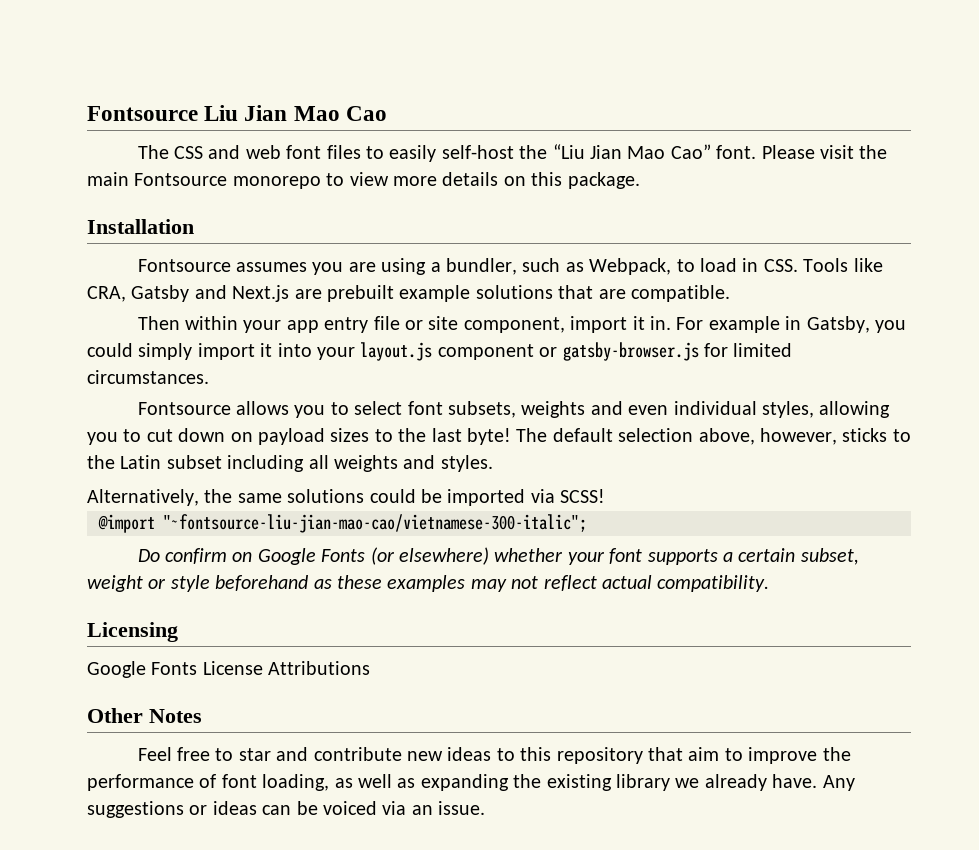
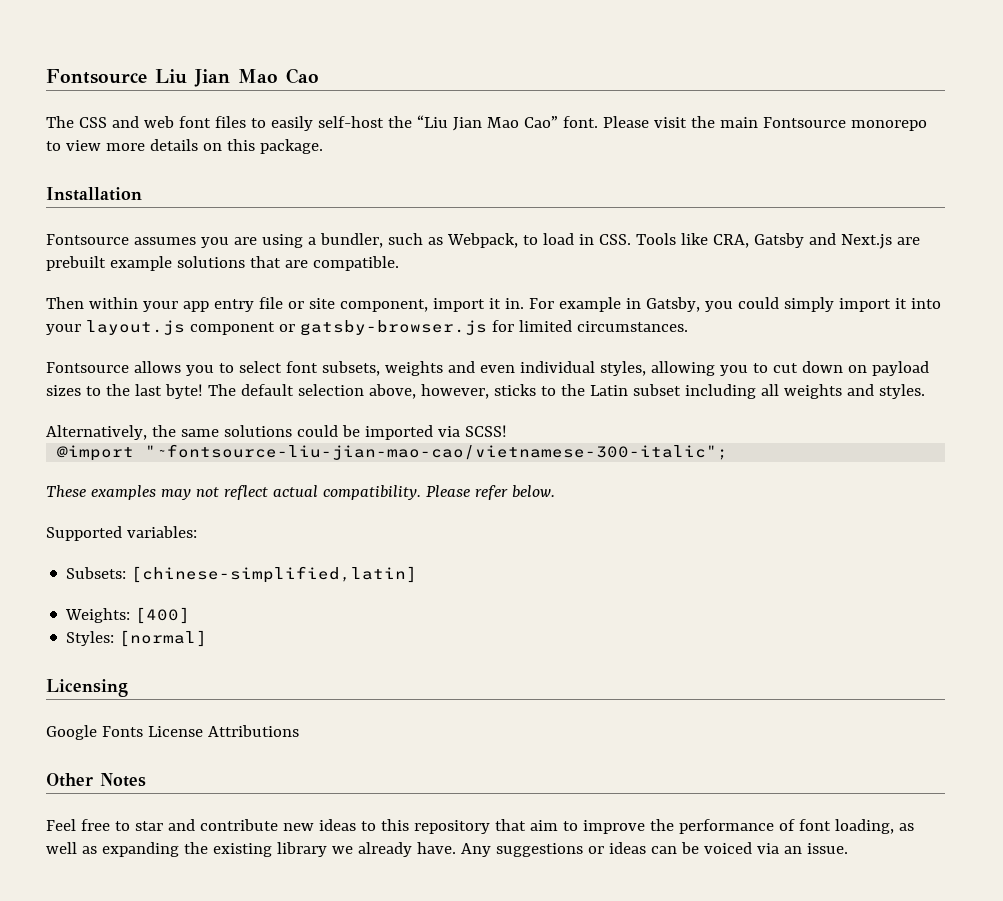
- Do confirm on Google Fonts (or elsewhere) whether your font supports a certain subset, weight or style beforehand as these examples may not reflect actual compatibility.
+ These examples may not reflect actual compatibility. Please refer below.
+ Supported variables:
+ Subsets: [chinese-simplified,latin]
+ Weights: [400]
+ Styles: [normal]

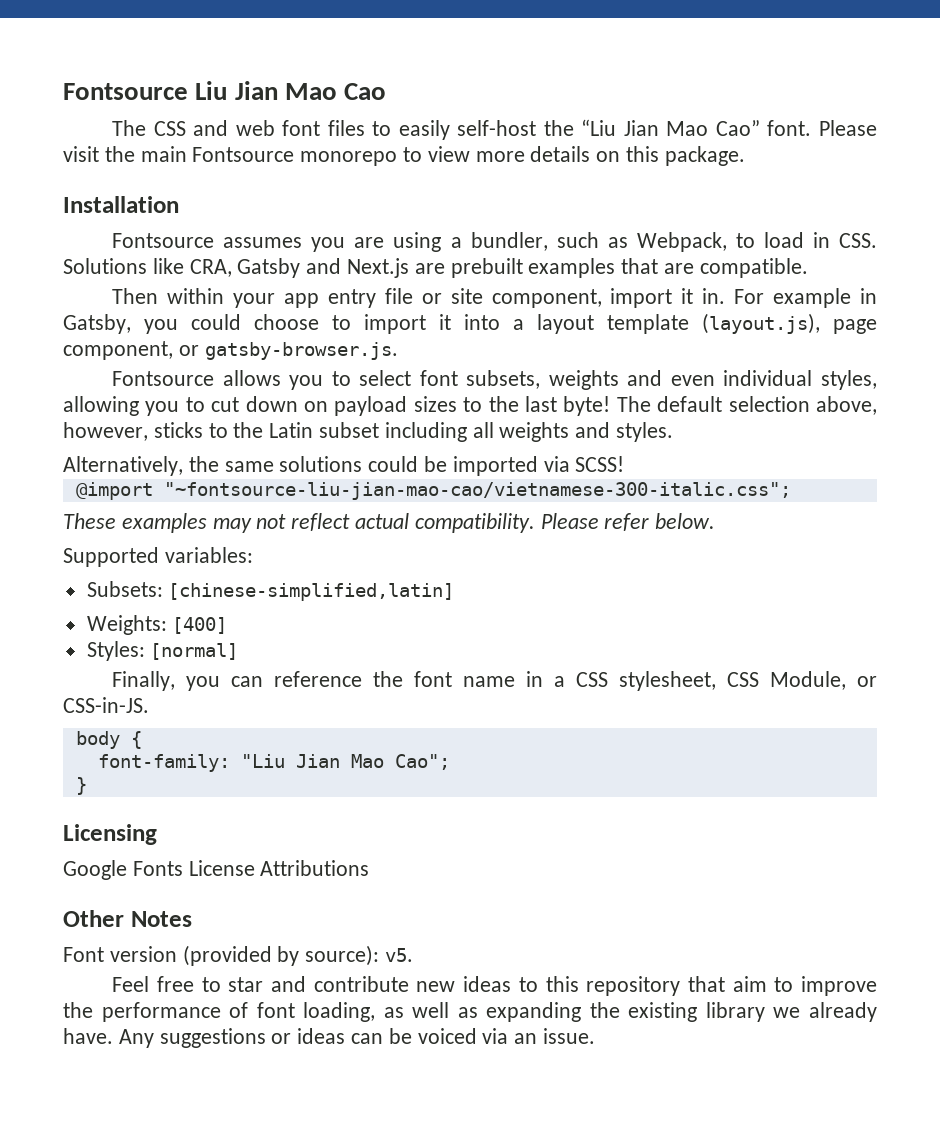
- Fontsource assumes you are using a bundler, such as Webpack, to load in CSS. Tools like CRA, Gatsby and Next.js are prebuilt example solutions that are compatible.
+ Fontsource assumes you are using a bundler, such as Webpack, to load in CSS. Solutions like CRA, Gatsby and Next.js are prebuilt examples that are compatible.
- For example in Gatsby, you could simply import it into your layout.js component or gatsby-browser.js for limited circumstances.
+ For example in Gatsby, you could choose to import it into a layout template (layout.js), page component, or gatsby-browser.js.
- @import "~fontsource-liu-jian-mao-cao/vietnamese-300-italic";
+ @import "~fontsource-liu-jian-mao-cao/vietnamese-300-italic.css";
+ Finally, you can reference the font name in a CSS stylesheet, CSS Module, or CSS-in-JS.
+ body {
+ font-family: "Liu Jian Mao Cao";
+ }
+ Font version (provided by source): v5.

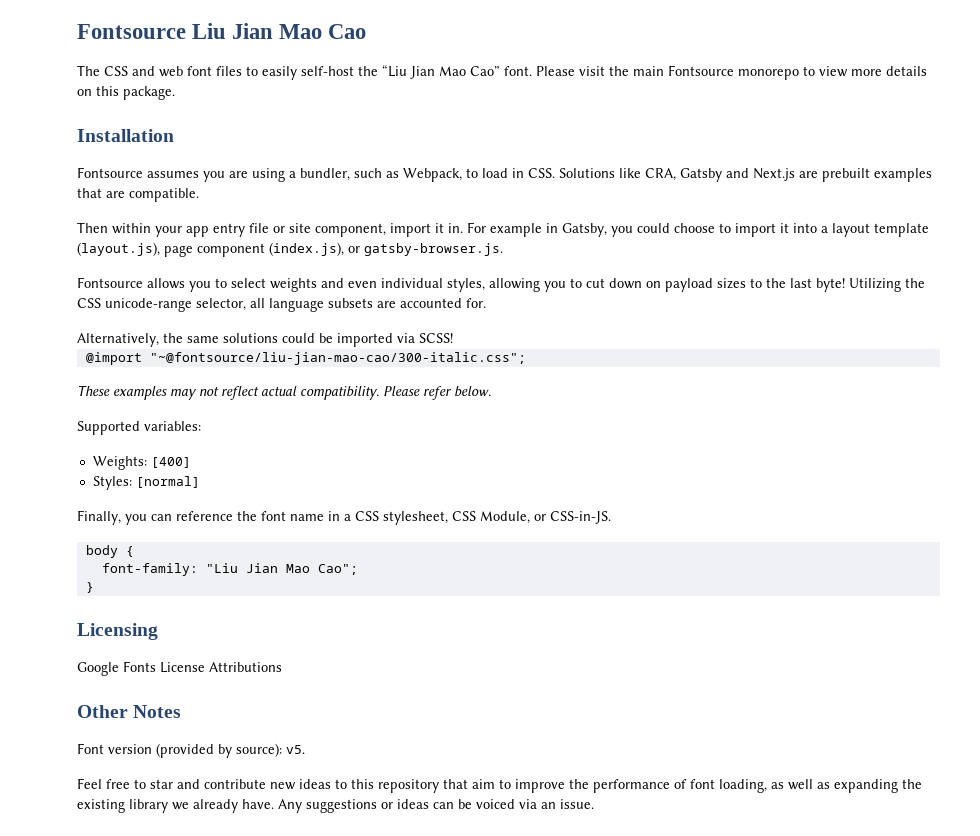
- For example in Gatsby, you could choose to import it into a layout template (layout.js), page component, or gatsby-browser.js.
+ For example in Gatsby, you could choose to import it into a layout template (layout.js), page component (index.js), or gatsby-browser.js.
- Fontsource allows you to select font subsets, weights and even individual styles, allowing you to cut down on payload sizes to the last byte!
+ Fontsource allows you to select weights and even individual styles, allowing you to cut down on payload sizes to the last byte!
- The default selection above, however, sticks to the Latin subset including all weights and styles.
+ Utilizing the CSS unicode-range selector, all language subsets are accounted for.
- @import "~fontsource-liu-jian-mao-cao/vietnamese-300-italic.css";
+ @import "~@fontsource/liu-jian-mao-cao/300-italic.css";
- Subsets: [chinese-simplified,latin]

